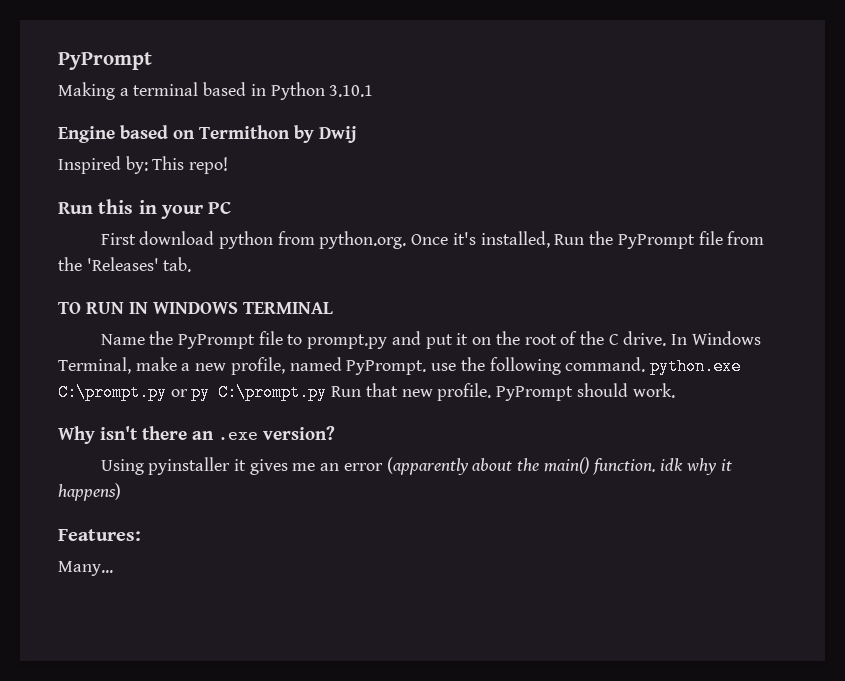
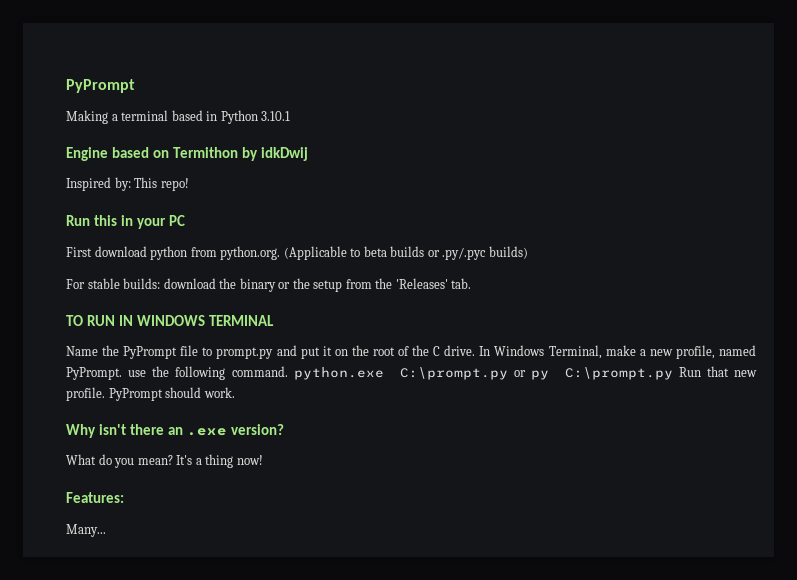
- Engine based on Termithon by Dwij
+ Engine based on Termithon by idkDwij
- First download python from python.org. Once it's installed, Run the PyPrompt file from the 'Releases' tab.
+ First download python from python.org. (Applicable to beta builds or .py/.pyc builds)
+ For stable builds: download the binary or the setup from the 'Releases' tab.
- Using pyinstaller it gives me an error (apparently about the main() function. idk why it happens)
+ What do you mean? It's a thing now!

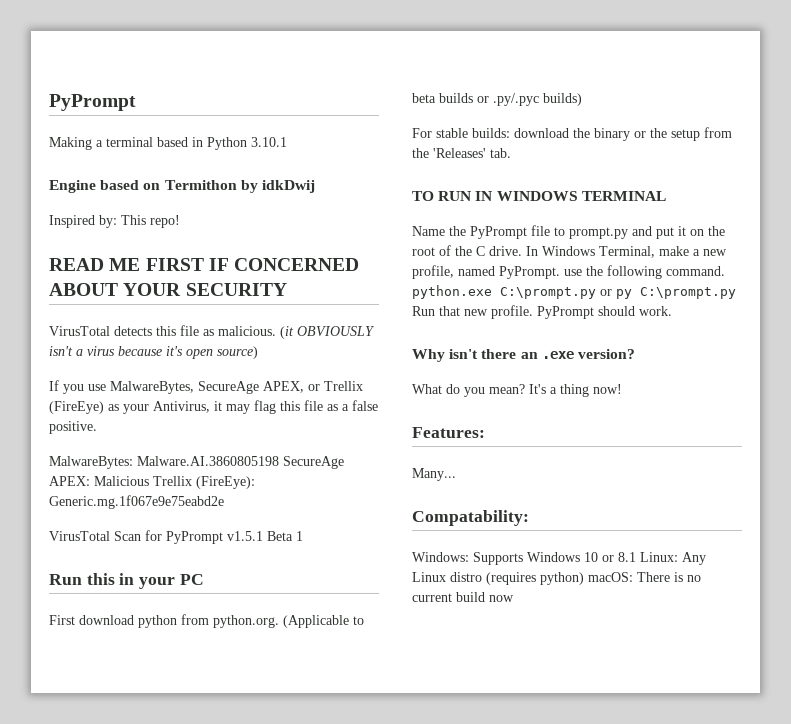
+ READ ME FIRST IF CONCERNED ABOUT YOUR SECURITY
+ VirusTotal detects this file as malicious. (it OBVIOUSLY isn't a virus because it's open source)
+ If you use MalwareBytes, SecureAge APEX, or Trellix (FireEye) as your Antivirus, it may flag this file as a false positive.
+ MalwareBytes: Malware.AI.3860805198 SecureAge APEX: Malicious Trellix (FireEye): Generic.mg.1f067e9e75eabd2e
+ VirusTotal Scan for PyPrompt v1.5.1 Beta 1
+ Compatability:
+ Windows: Supports Windows 10 or 8.1 Linux: Any Linux distro (requires python) macOS: There is no current build now

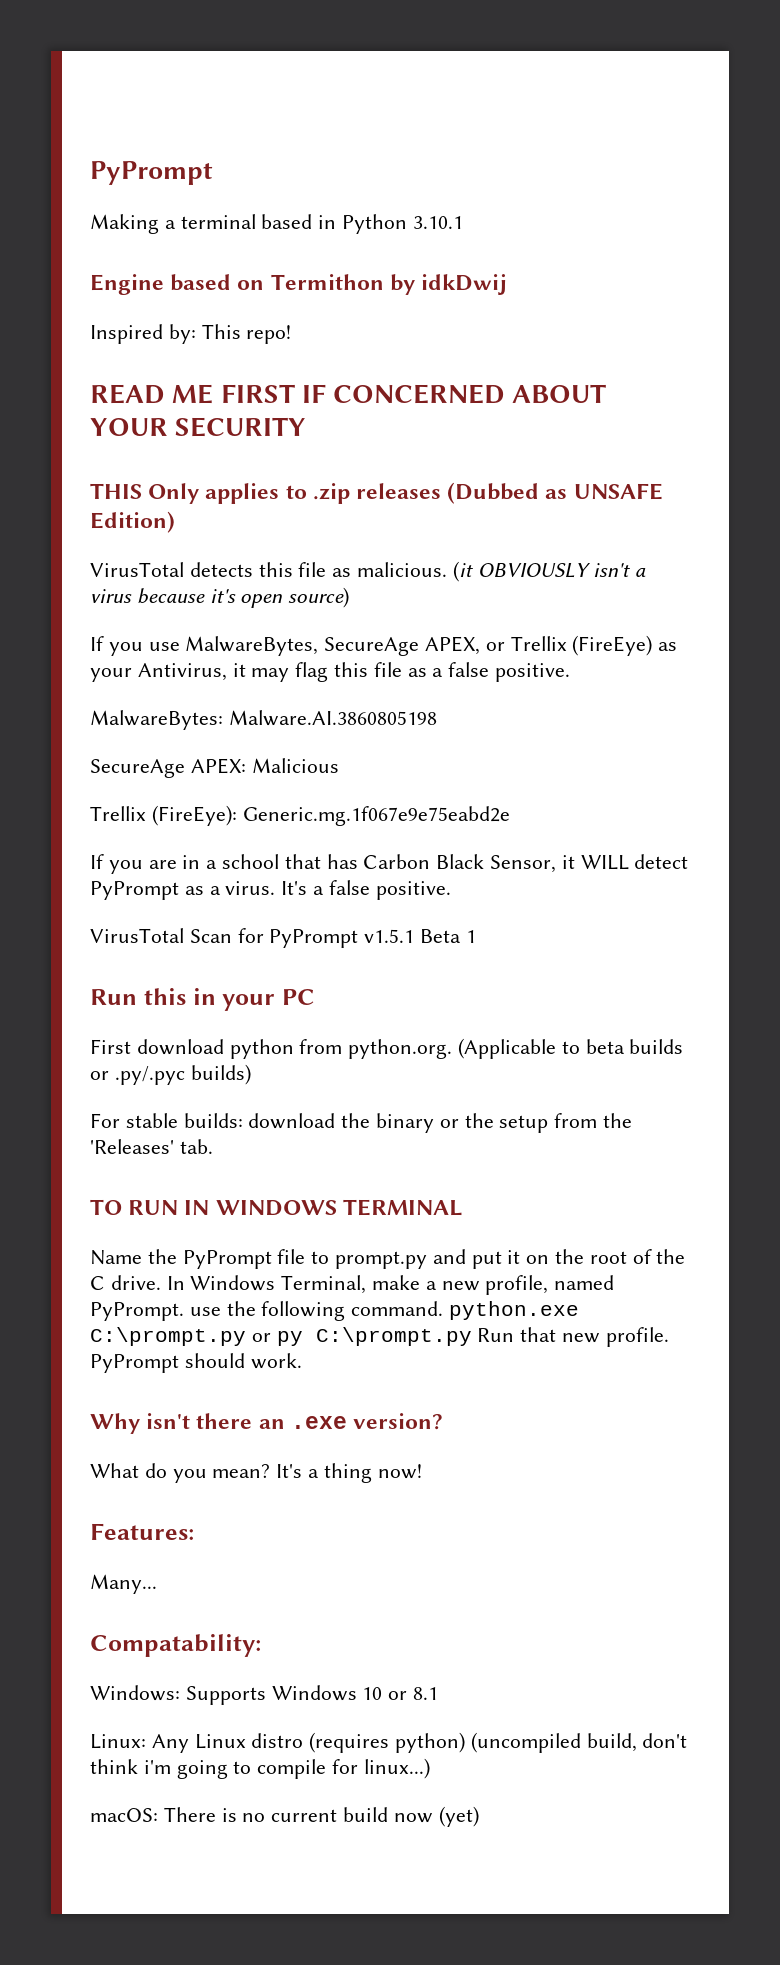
+ THIS Only applies to .zip releases (Dubbed as UNSAFE Edition)
- MalwareBytes: Malware.AI.3860805198 SecureAge APEX: Malicious Trellix (FireEye): Generic.mg.1f067e9e75eabd2e
+ MalwareBytes: Malware.AI.3860805198
+ SecureAge APEX: Malicious
+ Trellix (FireEye): Generic.mg.1f067e9e75eabd2e
+ If you are in a school that has Carbon Black Sensor, it WILL detect PyPrompt as a virus. It's a false positive.
- Windows: Supports Windows 10 or 8.1 Linux: Any Linux distro (requires python) macOS: There is no current build now
+ Windows: Supports Windows 10 or 8.1
+ Linux: Any Linux distro (requires python) (uncompiled build, don't think i'm going to compile for linux...)
+ macOS: There is no current build now (yet)

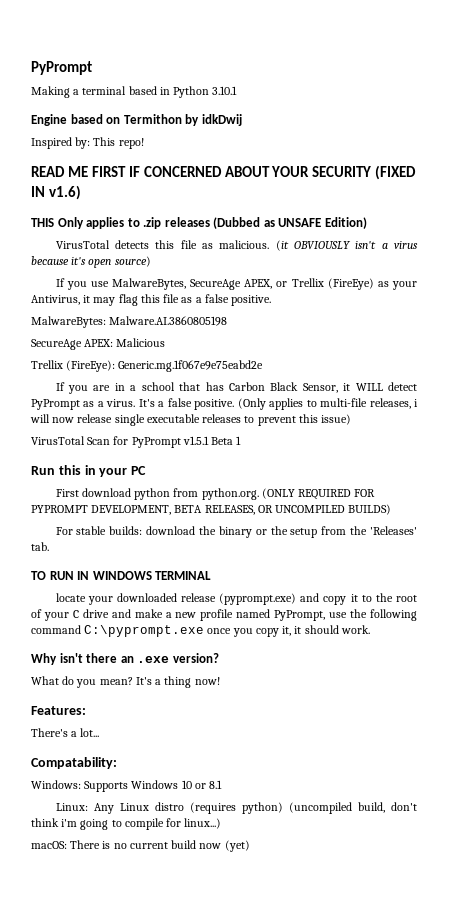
- READ ME FIRST IF CONCERNED ABOUT YOUR SECURITY
+ READ ME FIRST IF CONCERNED ABOUT YOUR SECURITY (FIXED IN v1.6)
+ (Only applies to multi-file releases, i will now release single executable releases to prevent this issue)
- First download python from python.org. (Applicable to beta builds or .py/.pyc builds)
+ First download python from python.org. (ONLY REQUIRED FOR PYPROMPT DEVELOPMENT, BETA RELEASES, OR UNCOMPILED BUILDS)
- Name the PyPrompt file to prompt.py and put it on the root of the C drive. In Windows Terminal, make a new profile, named PyPrompt. use the following command. python.exe C:\prompt.py or py C:\prompt.py Run that new profile. PyPrompt should work.
+ locate your downloaded release (pyprompt.exe) and copy it to the root of your C drive and make a new profile named PyPrompt, use the following command C:\pyprompt.exe once you copy it, it should work.
- Many...
+ There's a lot...

